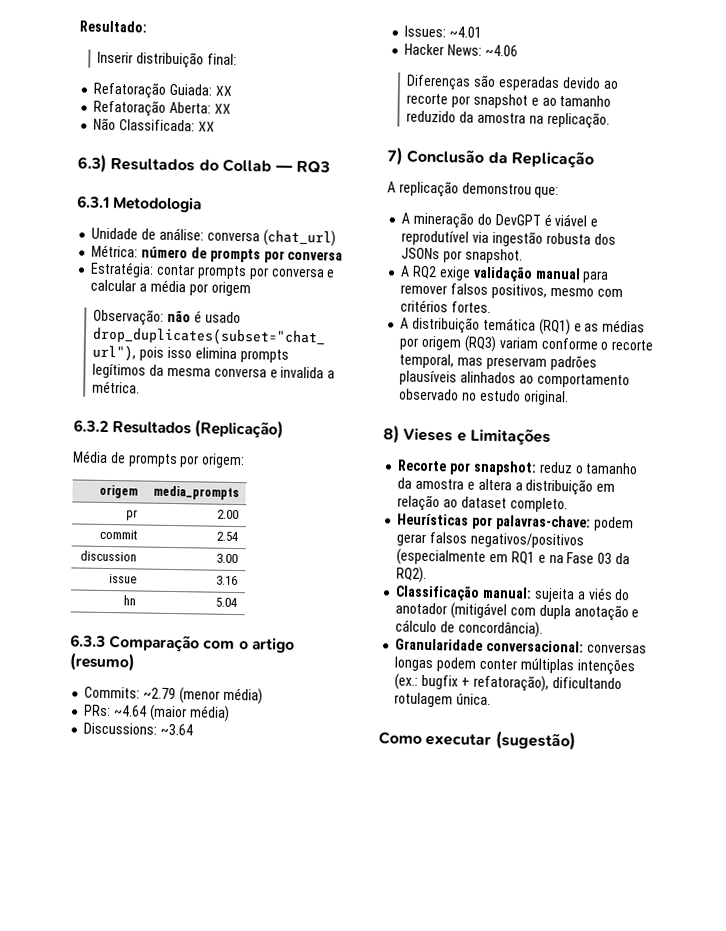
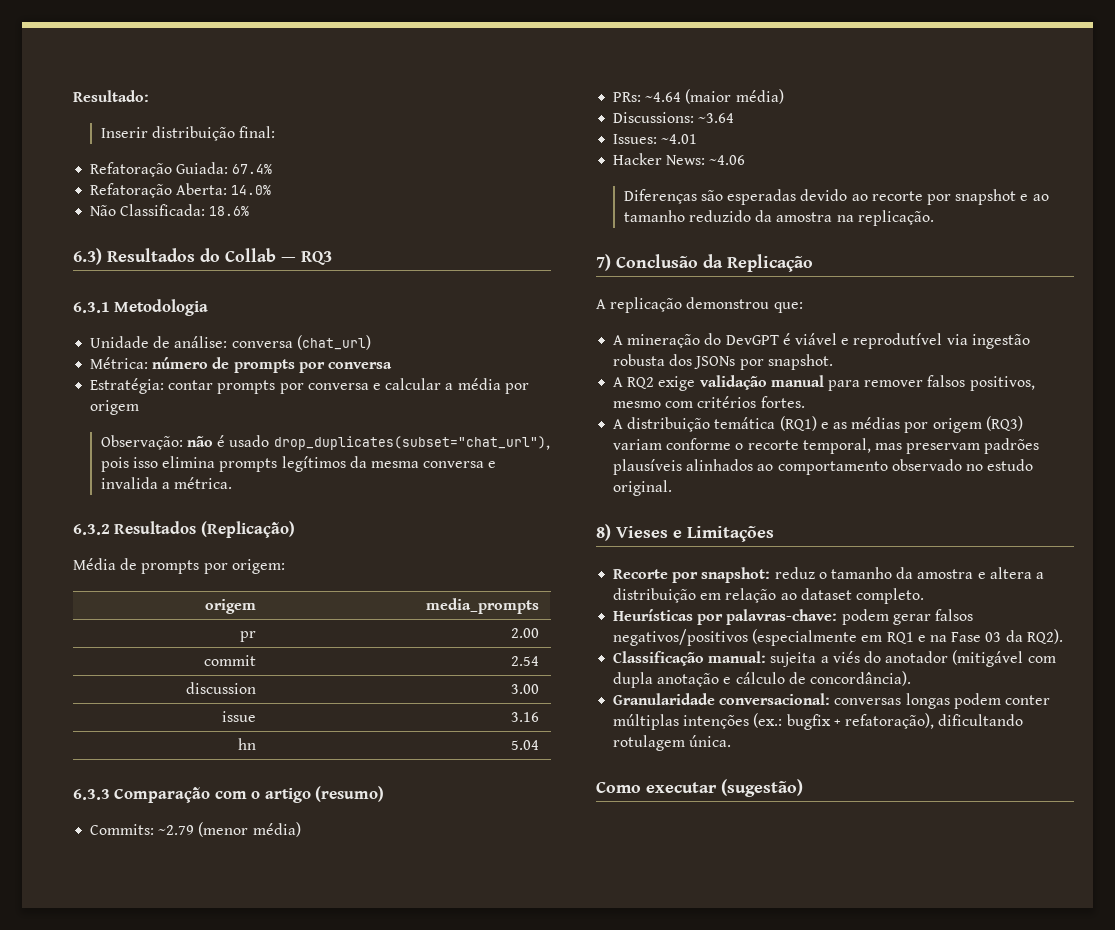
- Refatoração Guiada: XX
+ Refatoração Guiada: 67.4%
- Refatoração Aberta: XX
+ Refatoração Aberta: 14.0%
- Não Classificada: XX
+ Não Classificada: 18.6%

